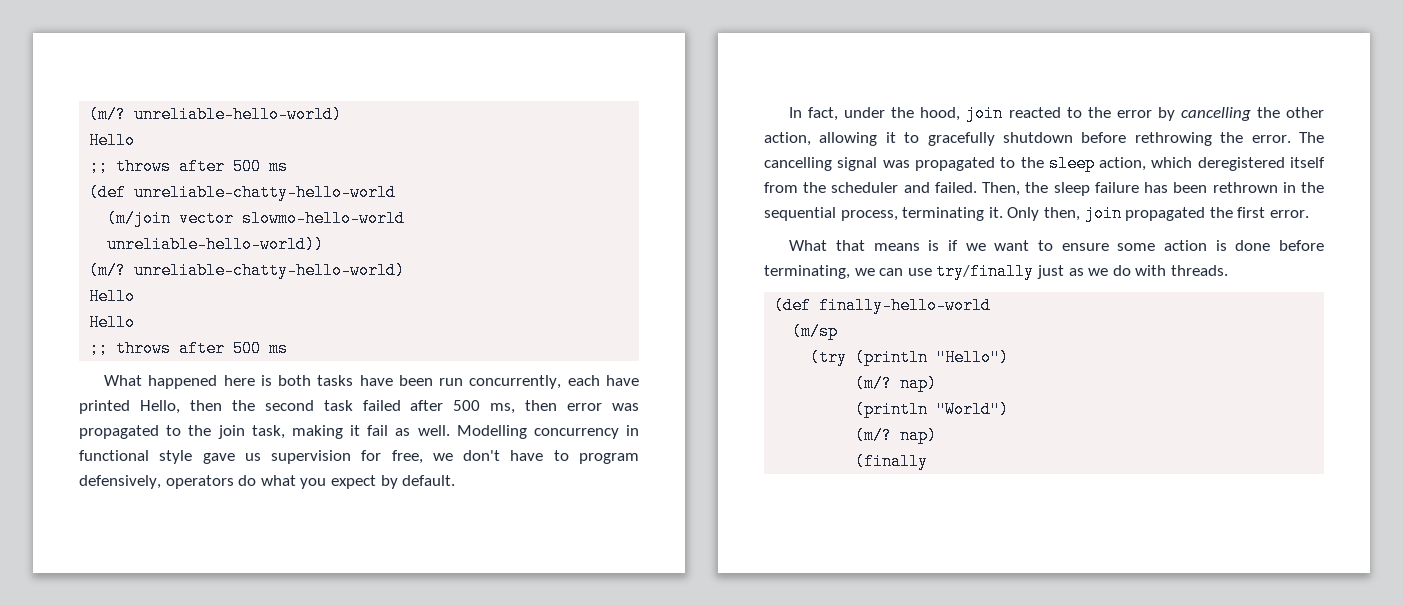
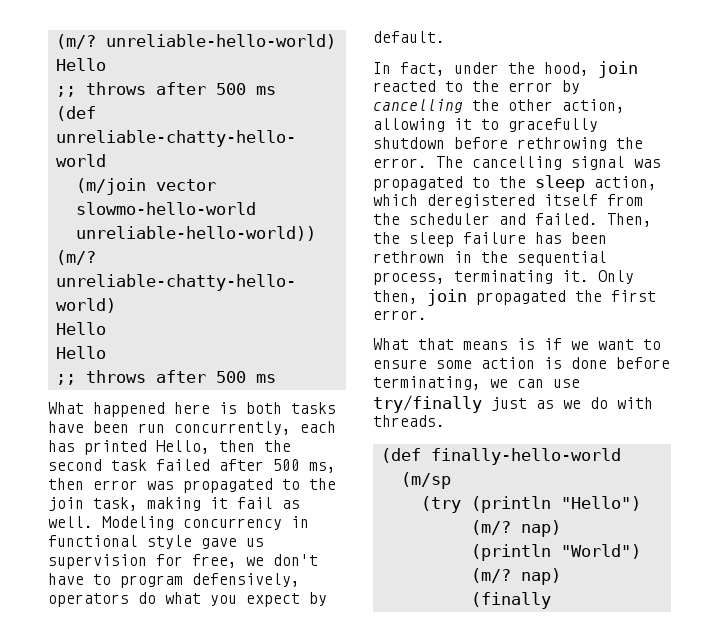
- What happened here is both tasks have been run concurrently, each have printed Hello, then the second task failed after 500 ms, then error was propagated to the join task, making it fail as well.
+ What happened here is both tasks have been run concurrently, each has printed Hello, then the second task failed after 500 ms, then error was propagated to the join task, making it fail as well.
- Modelling concurrency in functional style gave us supervision for free, we don't have to program defensively, operators do what you expect by default.
+ Modeling concurrency in functional style gave us supervision for free, we don't have to program defensively, operators do what you expect by default.

